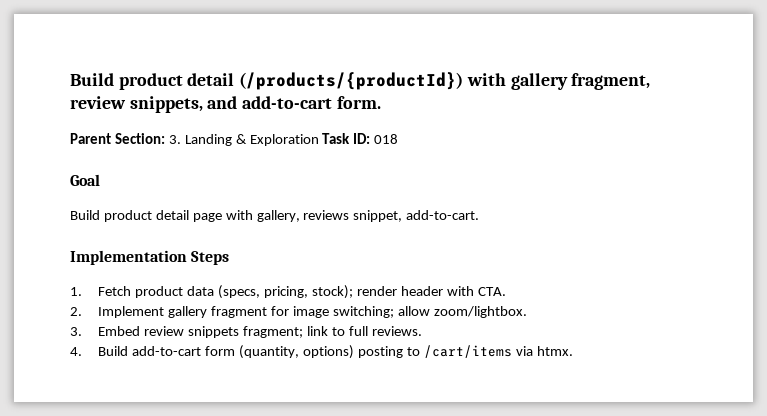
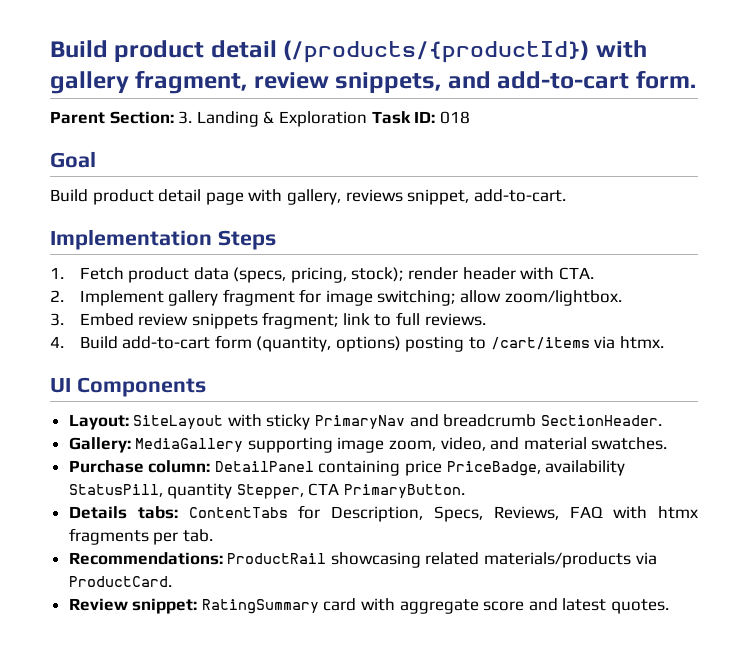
+ UI Components
+ Layout: SiteLayout with sticky PrimaryNav and breadcrumb SectionHeader.
+ Gallery: MediaGallery supporting image zoom, video, and material swatches.
+ Purchase column: DetailPanel containing price PriceBadge, availability StatusPill, quantity Stepper, CTA PrimaryButton.
+ Details tabs: ContentTabs for Description, Specs, Reviews, FAQ with htmx fragments per tab.
+ Recommendations: ProductRail showcasing related materials/products via ProductCard.
+ Review snippet: RatingSummary card with aggregate score and latest quotes.

